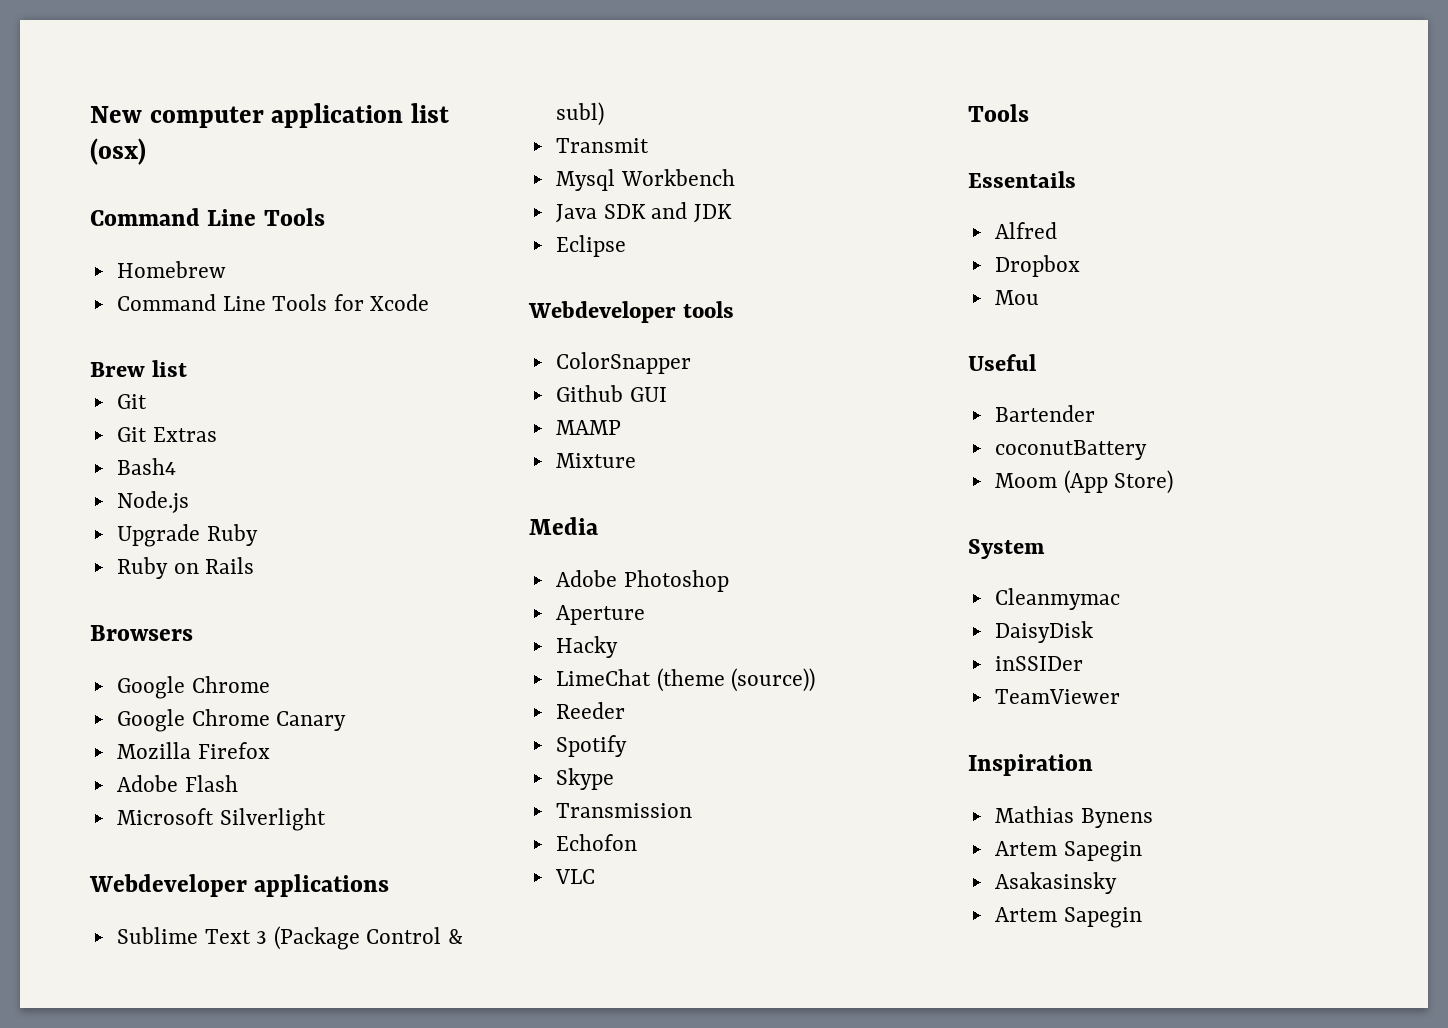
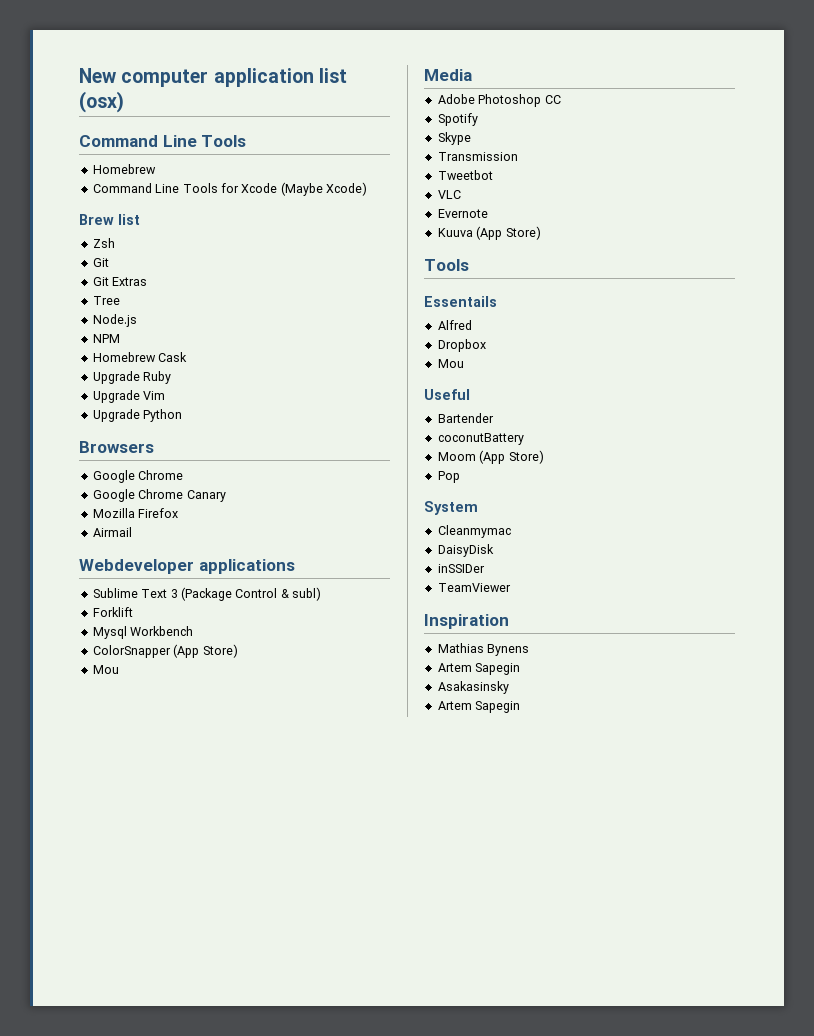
- Command Line Tools for Xcode
+ Command Line Tools for Xcode (Maybe Xcode)
+ Zsh
- Bash4
+ Tree
+ NPM
+ Homebrew Cask
- Ruby on Rails
+ Upgrade Vim
+ Upgrade Python
- Adobe Flash
- Microsoft Silverlight
+ Airmail
- Transmit
+ Forklift
- Java SDK and JDK
- Eclipse
- Webdeveloper tools
- ColorSnapper
- Github GUI
- MAMP
- Mixture
+ ColorSnapper (App Store)
+ Mou
  Media
- Adobe Photoshop
- Aperture
- Hacky
- LimeChat (theme (source))
- Reeder
+ Adobe Photoshop CC
- Echofon
+ Tweetbot
+ Evernote
+ Kuuva (App Store)
+ Pop

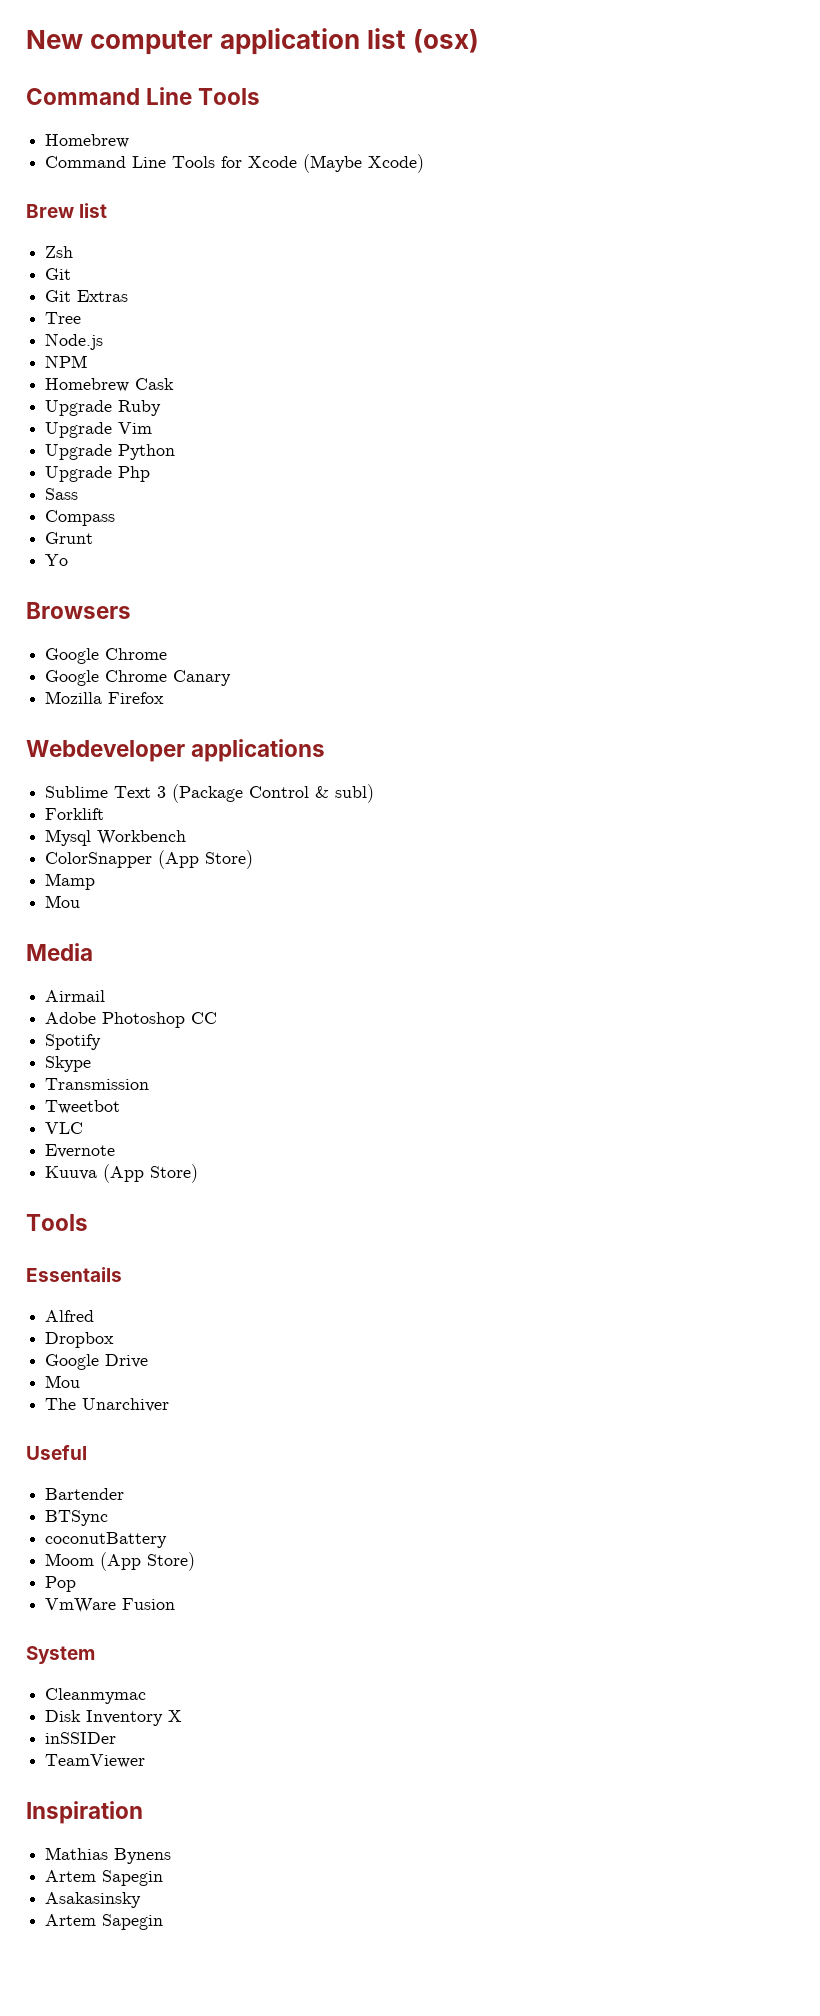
+ Upgrade Php
+ Sass
+ Compass
+ Grunt
+ Yo
- Airmail
+ Mamp
+ Airmail
  Dropbox
+ Google Drive
  Mou
+ The Unarchiver
+ BTSync
+ VmWare Fusion
- DaisyDisk
+ Disk Inventory X

